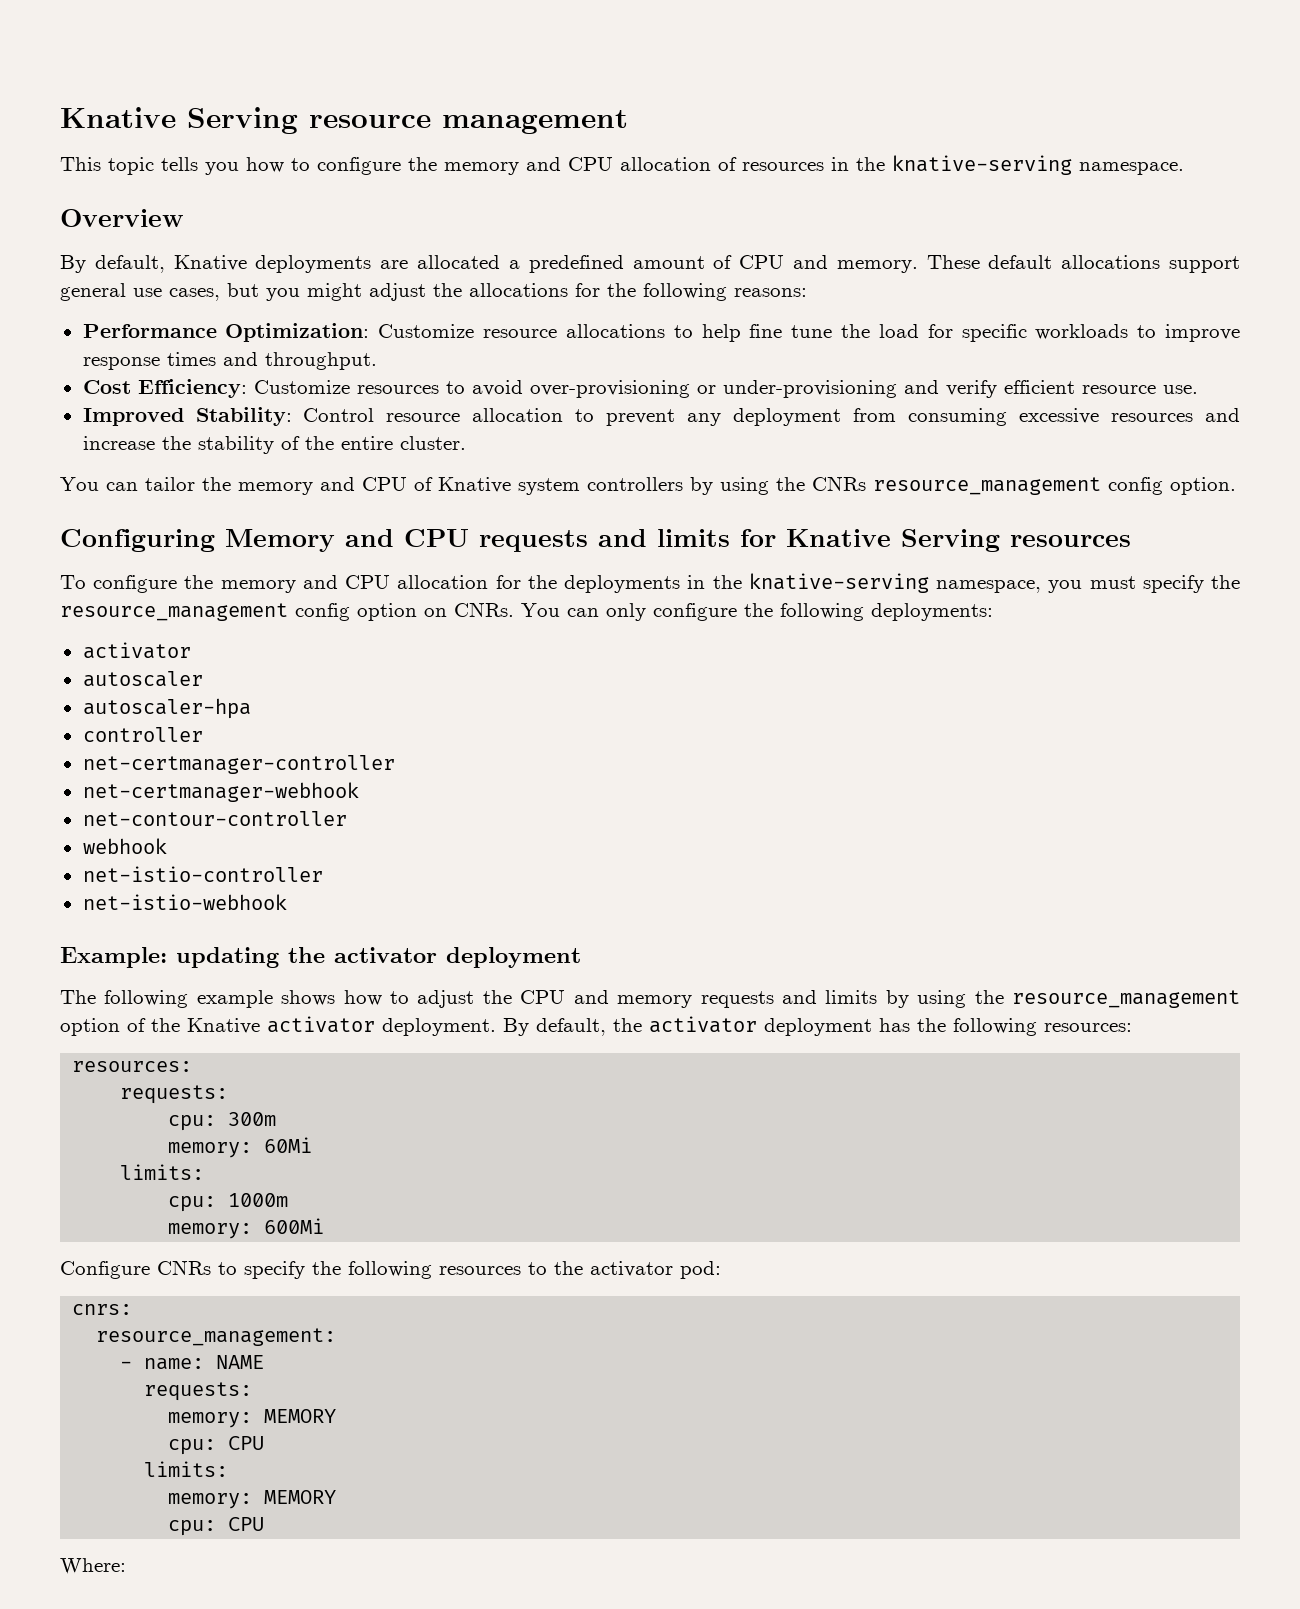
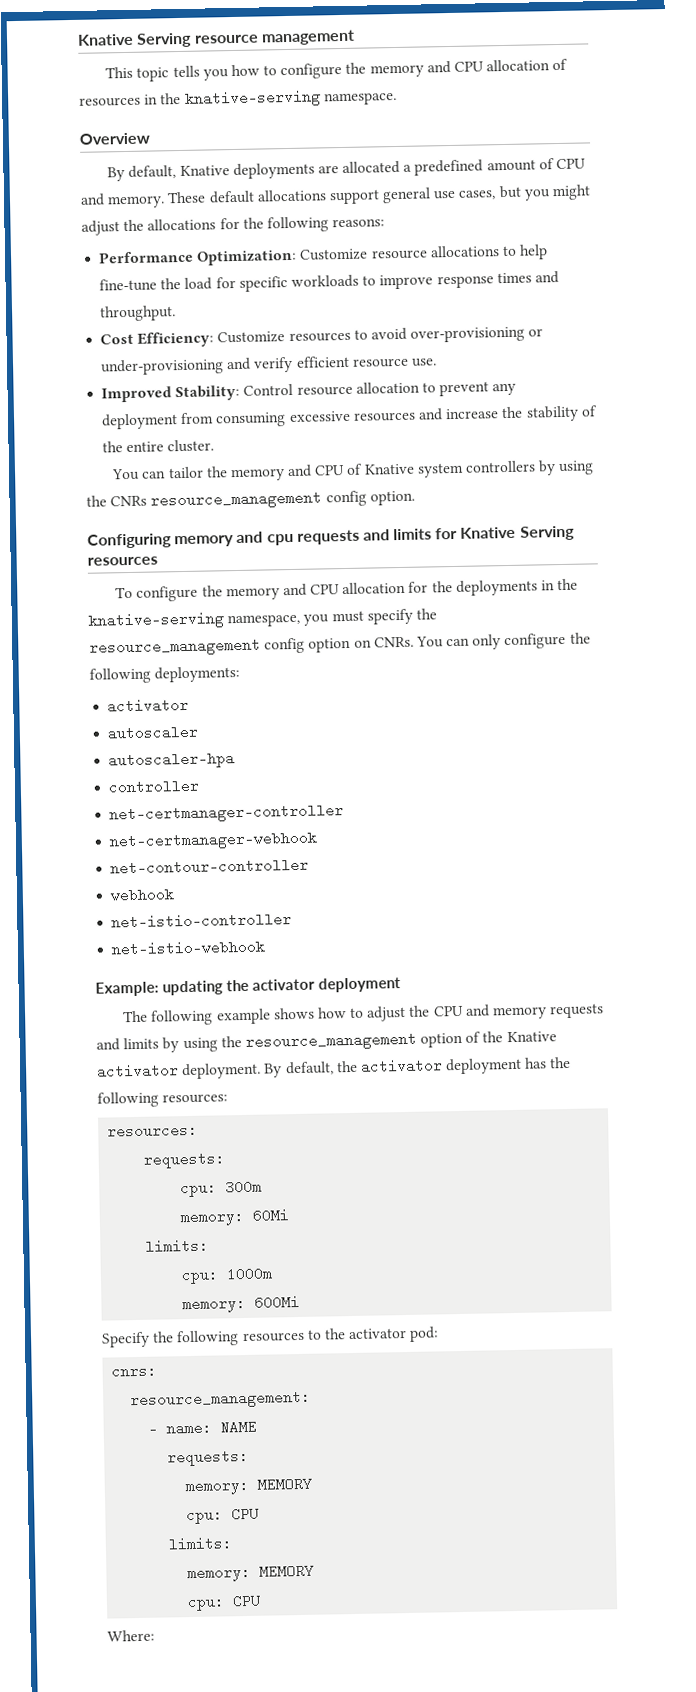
- Performance Optimization: Customize resource allocations to help fine tune the load for specific workloads to improve response times and throughput.
+ Performance Optimization: Customize resource allocations to help fine-tune the load for specific workloads to improve response times and throughput.
- Configuring Memory and CPU requests and limits for Knative Serving resources
+ Configuring memory and cpu requests and limits for Knative Serving resources
- Configure CNRs to specify the following resources to the activator pod:
+ Specify the following resources to the activator pod:

